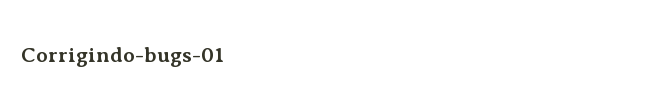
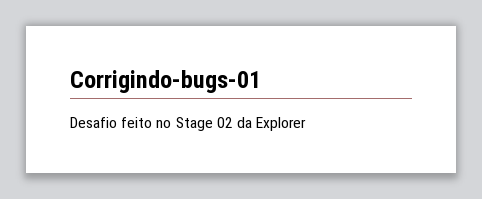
+ Desafio feito no Stage 02 da Explorer

